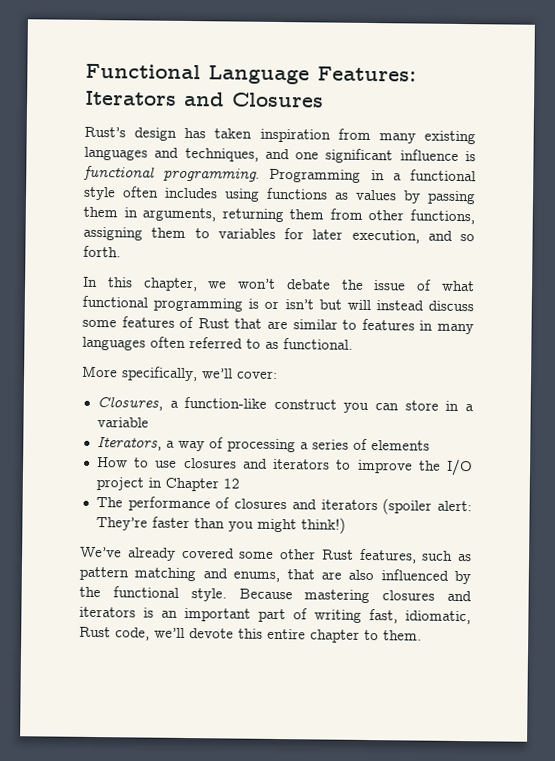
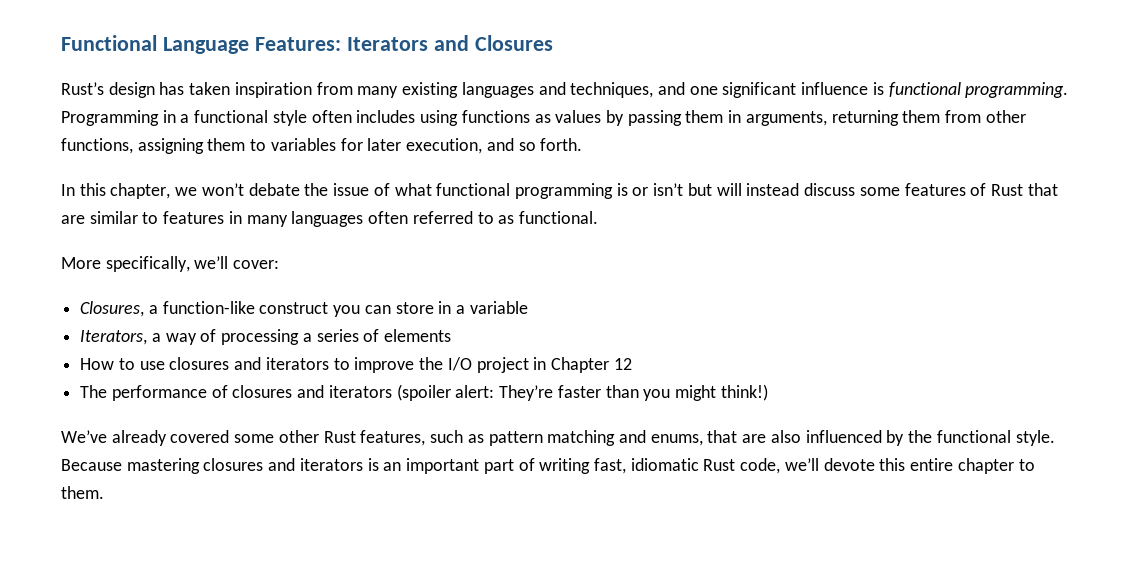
- Because mastering closures and iterators is an important part of writing fast, idiomatic, Rust code, we’ll devote this entire chapter to them.
+ Because mastering closures and iterators is an important part of writing fast, idiomatic Rust code, we’ll devote this entire chapter to them.

